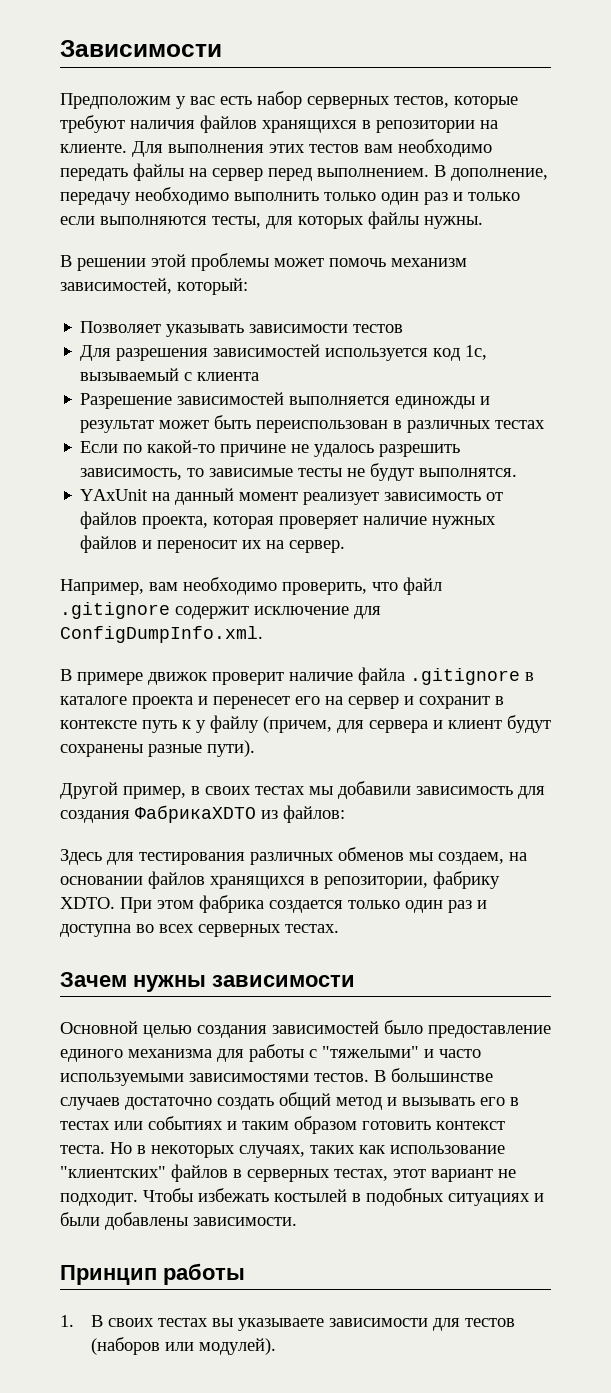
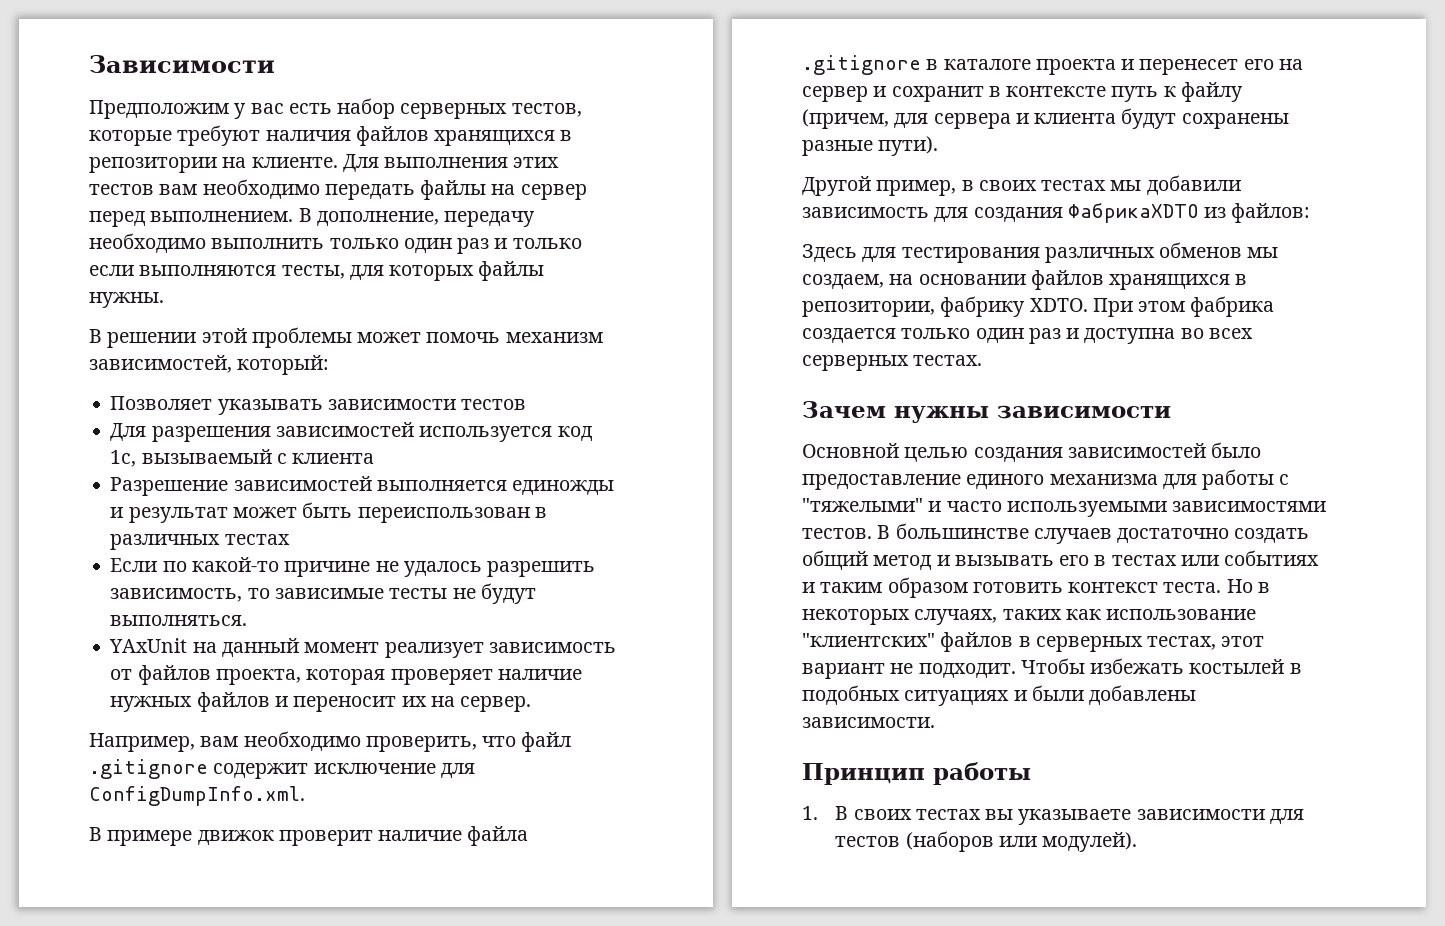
- Если по какой-то причине не удалось разрешить зависимость, то зависимые тесты не будут выполнятся.
+ Если по какой-то причине не удалось разрешить зависимость, то зависимые тесты не будут выполняться.
- В примере движок проверит наличие файла .gitignore в каталоге проекта и перенесет его на сервер и сохранит в контексте путь к у файлу (причем, для сервера и клиент будут сохранены разные пути).
+ В примере движок проверит наличие файла .gitignore в каталоге проекта и перенесет его на сервер и сохранит в контексте путь к файлу (причем, для сервера и клиента будут сохранены разные пути).

